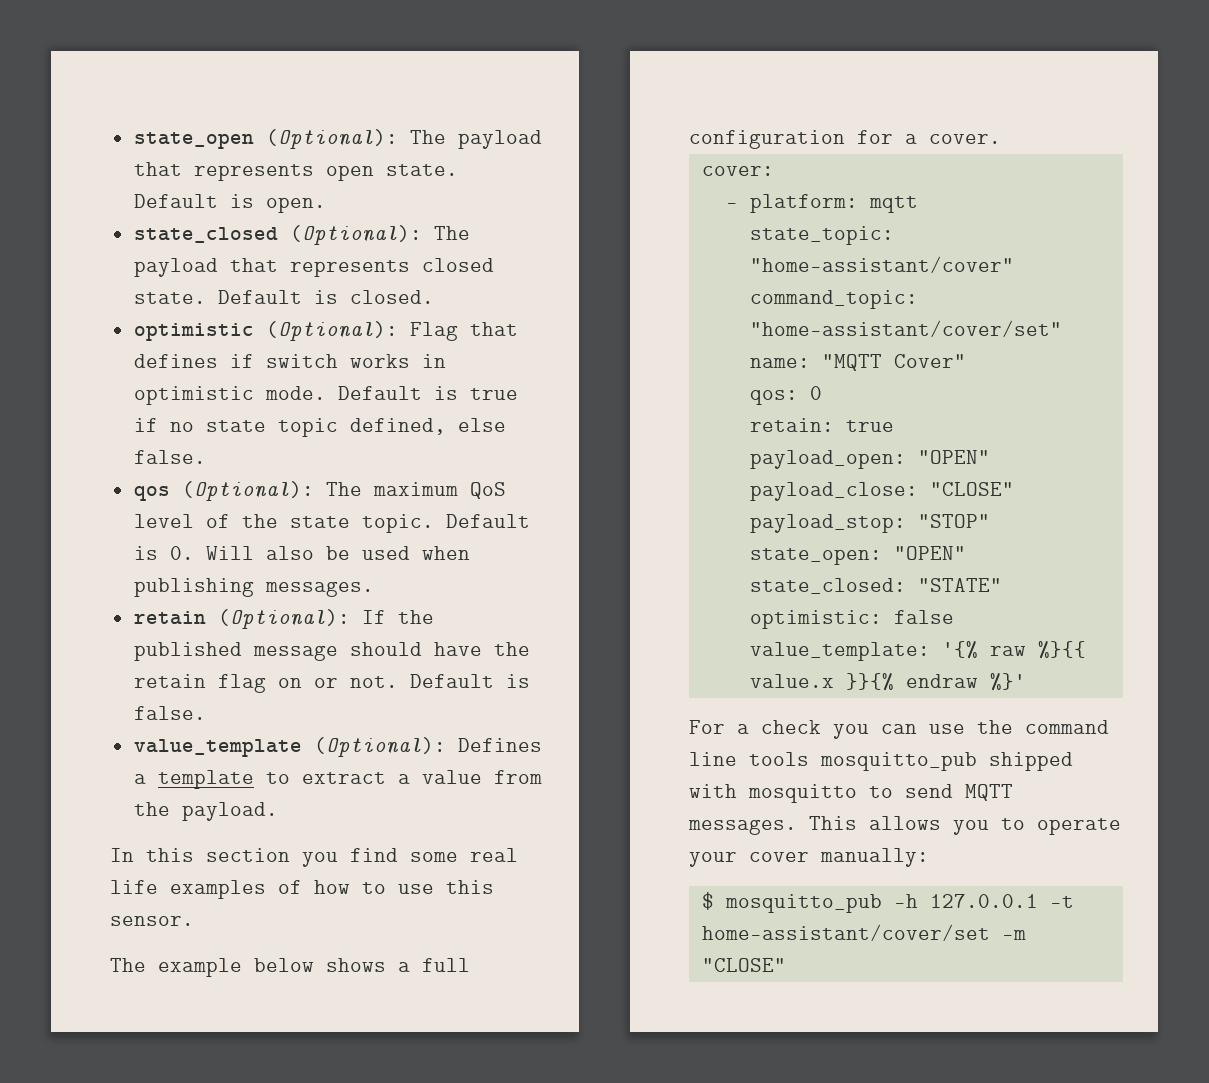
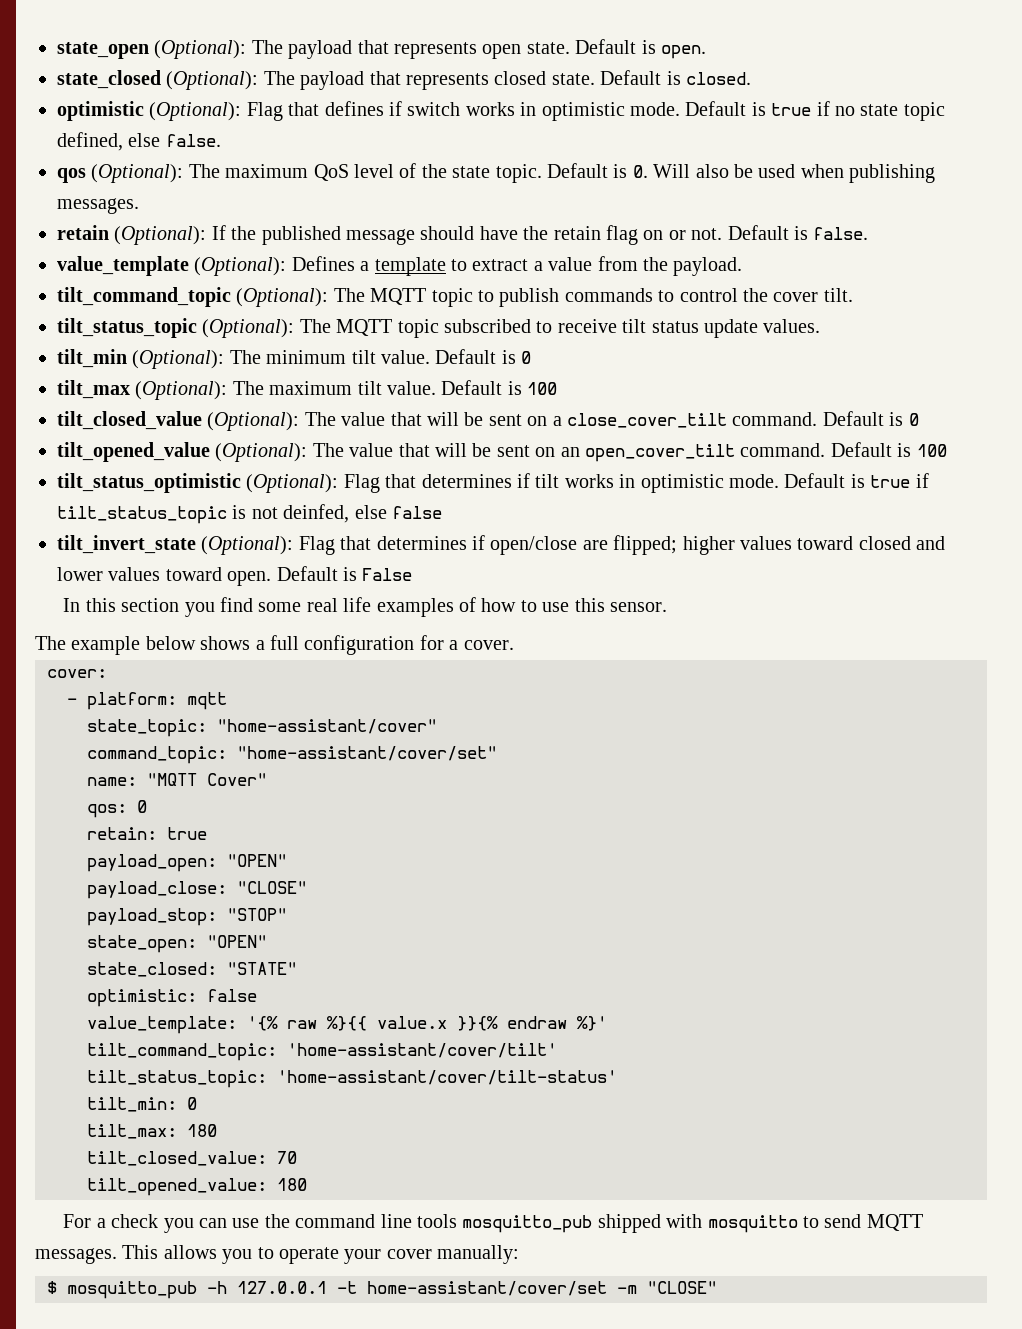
+ tilt_command_topic (Optional): The MQTT topic to publish commands to control the cover tilt.
+ tilt_status_topic (Optional): The MQTT topic subscribed to receive tilt status update values.
+ tilt_min (Optional): The minimum tilt value. Default is 0
+ tilt_max (Optional): The maximum tilt value. Default is 100
+ tilt_closed_value (Optional): The value that will be sent on a close_cover_tilt command. Default is 0
+ tilt_opened_value (Optional): The value that will be sent on an open_cover_tilt command. Default is 100
+ tilt_status_optimistic (Optional): Flag that determines if tilt works in optimistic mode. Default is true if tilt_status_topic is not deinfed, else false
+ tilt_invert_state (Optional): Flag that determines if open/close are flipped; higher values toward closed and lower values toward open. Default is False
+ tilt_command_topic: 'home-assistant/cover/tilt'
+ tilt_status_topic: 'home-assistant/cover/tilt-status'
+ tilt_min: 0
+ tilt_max: 180
+ tilt_closed_value: 70
+ tilt_opened_value: 180

